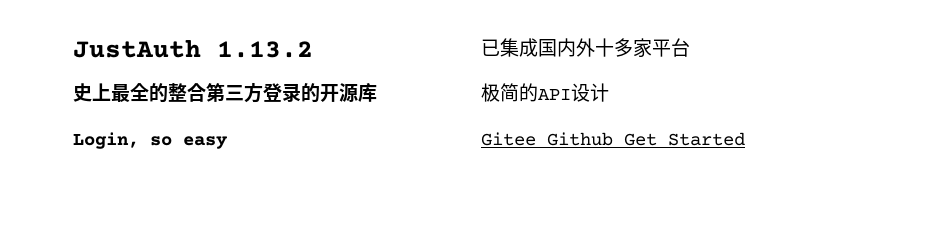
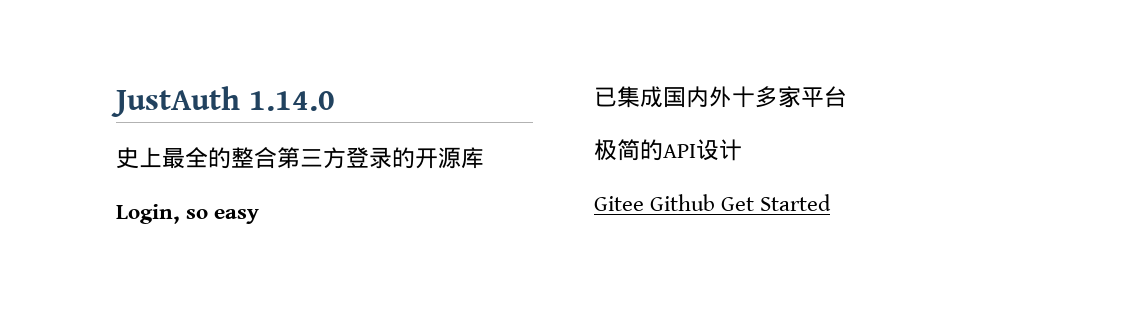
- JustAuth 1.13.2
+ JustAuth 1.14.0

